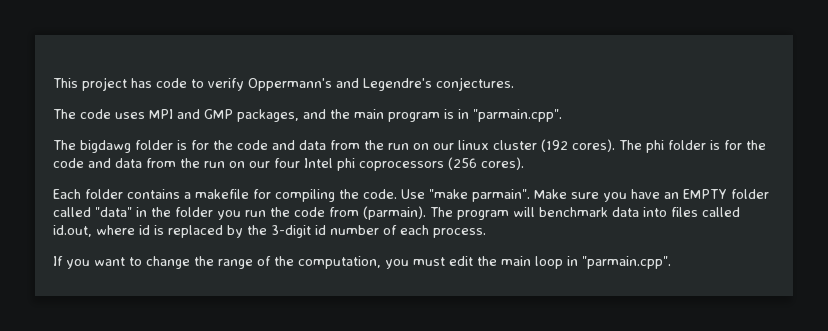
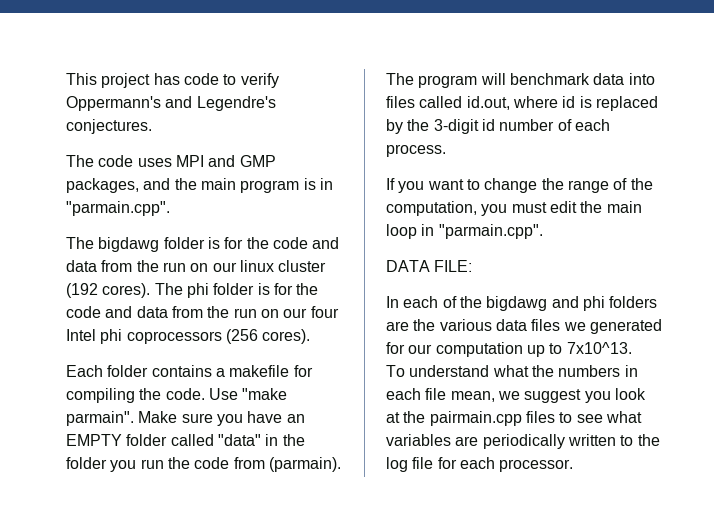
+ DATA FILE:
+ In each of the bigdawg and phi folders are the various data files we generated for our computation up to 7x10^13.
+ To understand what the numbers in each file mean, we suggest you look at the pairmain.cpp files to see what variables are periodically written to the log file for each processor.

